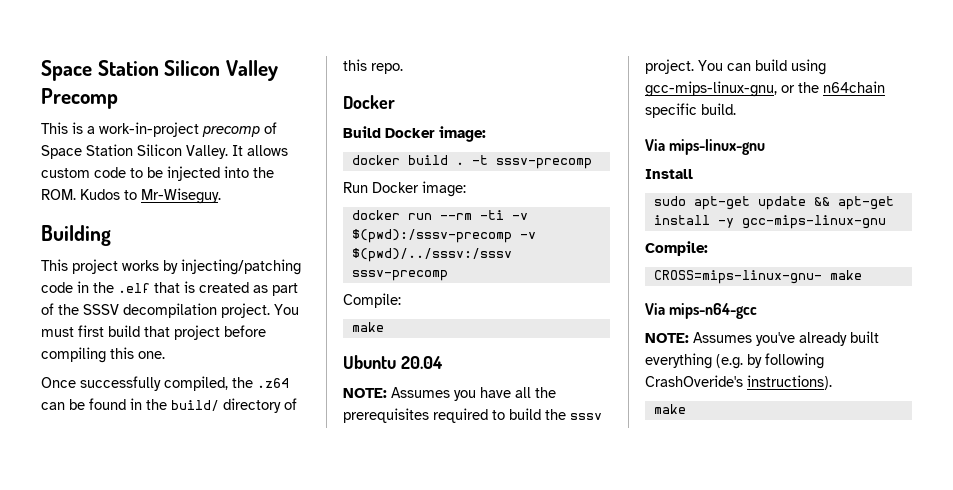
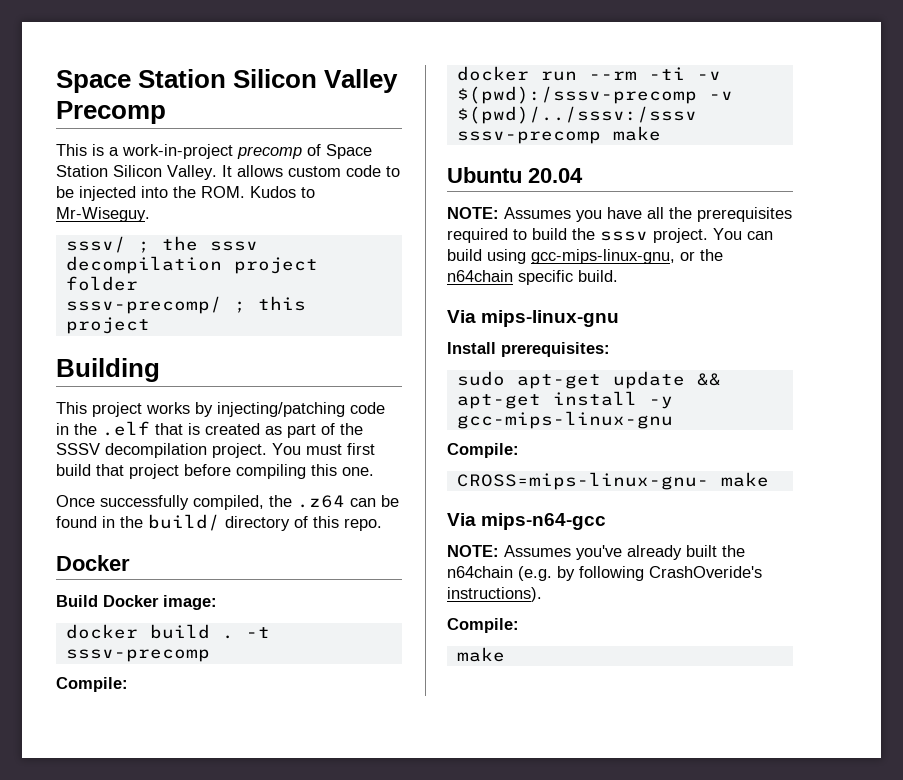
+ sssv/ ; the sssv decompilation project folder
+ sssv-precomp/ ; this project
  -t sssv-precomp
- Run Docker image:
+ Compile:
- docker run --rm -ti -v $(pwd):/sssv-precomp -v $(pwd)/../sssv:/sssv sssv-precomp
- Compile:
- make
+ docker run --rm -ti -v $(pwd):/sssv-precomp -v $(pwd)/../sssv:/sssv sssv-precomp make
- Install
+ Install prerequisites:
- NOTE: Assumes you've already built everything (e.g. by following CrashOveride's instructions).
+ NOTE: Assumes you've already built the n64chain (e.g. by following CrashOveride's instructions).
+ Compile:

